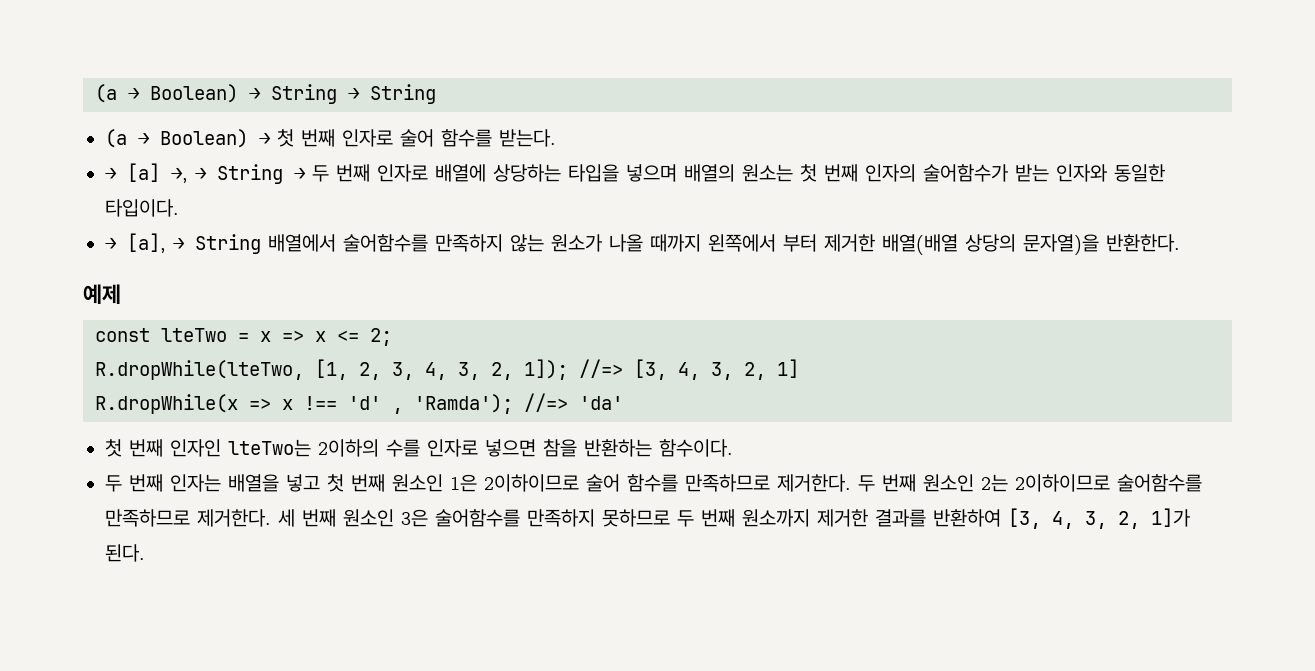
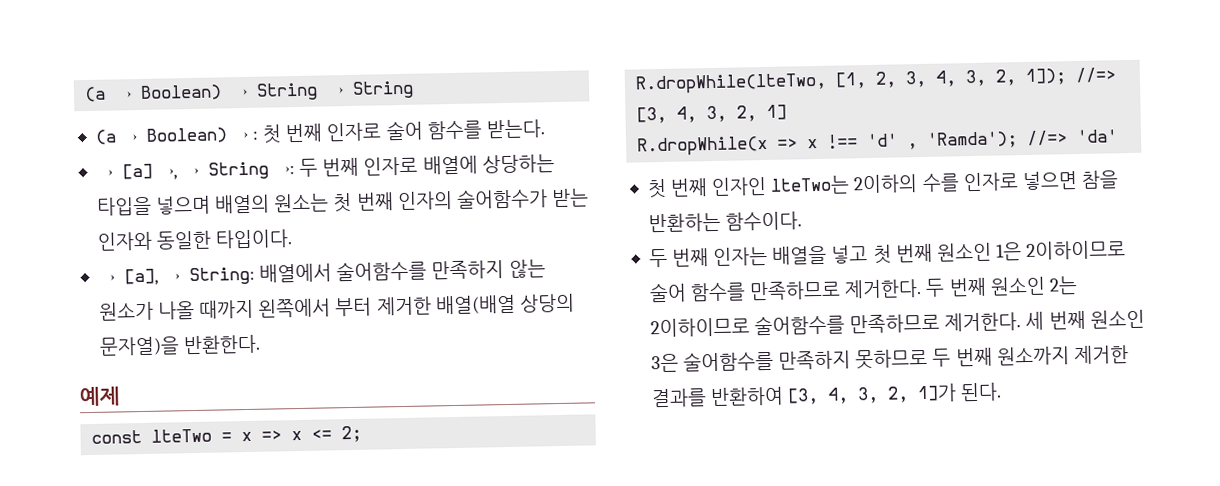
- (a → Boolean) → 첫 번째 인자로 술어 함수를 받는다.
+ (a → Boolean) → : 첫 번째 인자로 술어 함수를 받는다.
- → [a] →, → String → 두 번째 인자로 배열에 상당하는 타입을 넣으며 배열의 원소는 첫 번째 인자의 술어함수가 받는 인자와 동일한 타입이다.
+ → [a] →, → String →: 두 번째 인자로 배열에 상당하는 타입을 넣으며 배열의 원소는 첫 번째 인자의 술어함수가 받는 인자와 동일한 타입이다.
- → [a], → String 배열에서 술어함수를 만족하지 않는 원소가 나올 때까지 왼쪽에서 부터 제거한 배열(배열 상당의 문자열)을 반환한다.
+ → [a], → String: 배열에서 술어함수를 만족하지 않는 원소가 나올 때까지 왼쪽에서 부터 제거한 배열(배열 상당의 문자열)을 반환한다.

